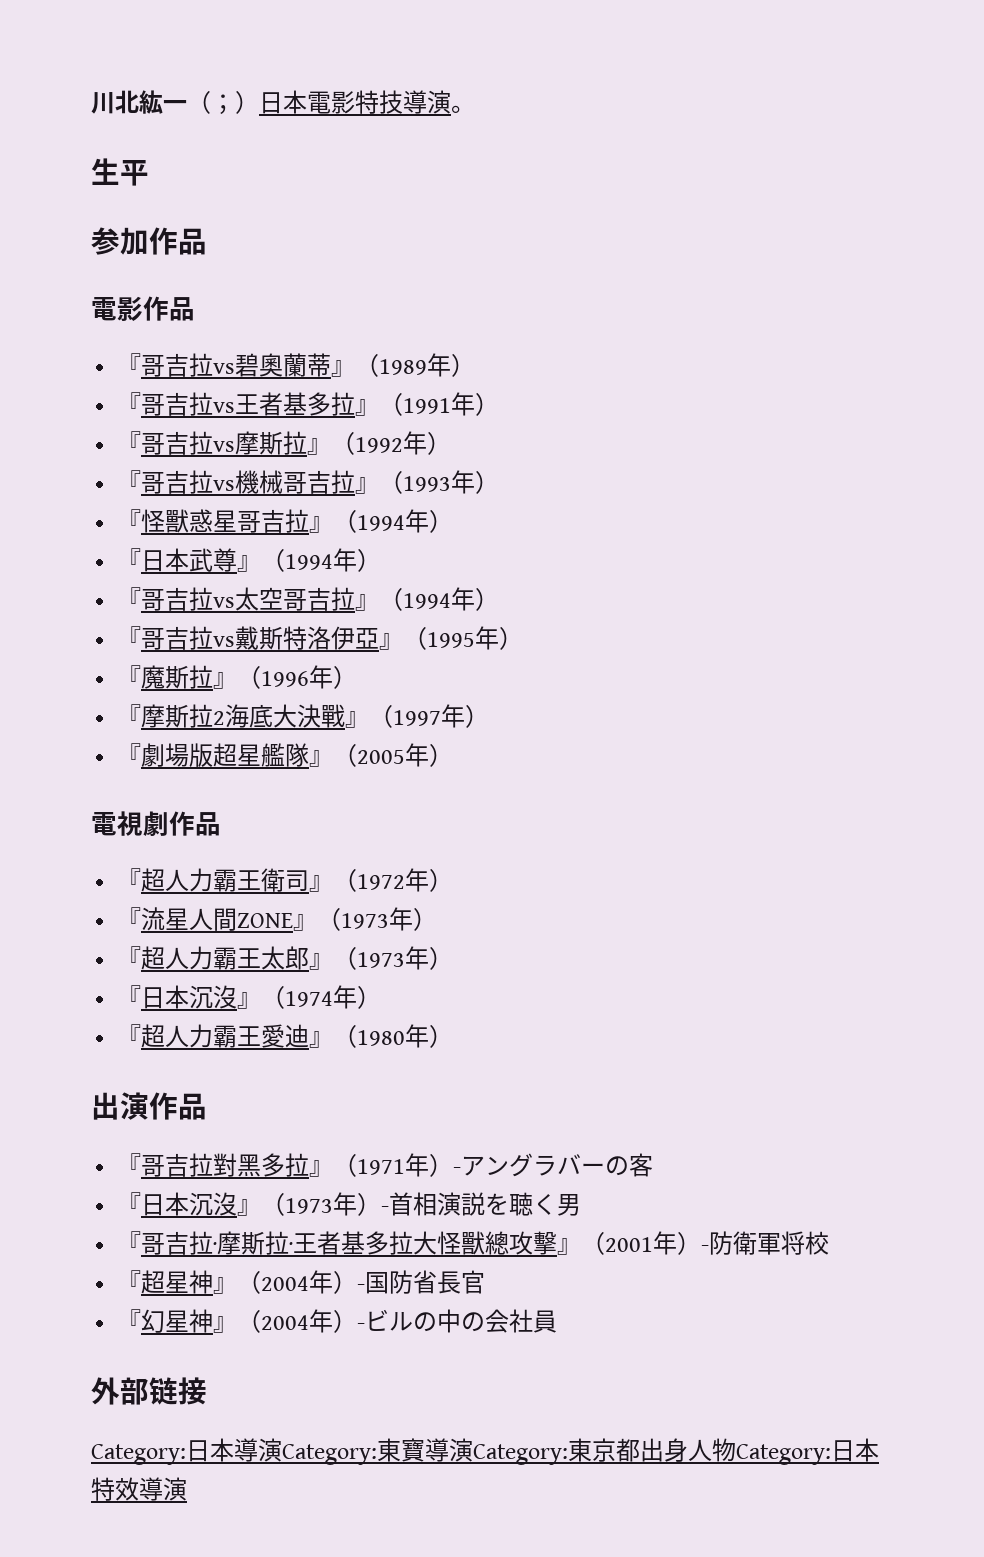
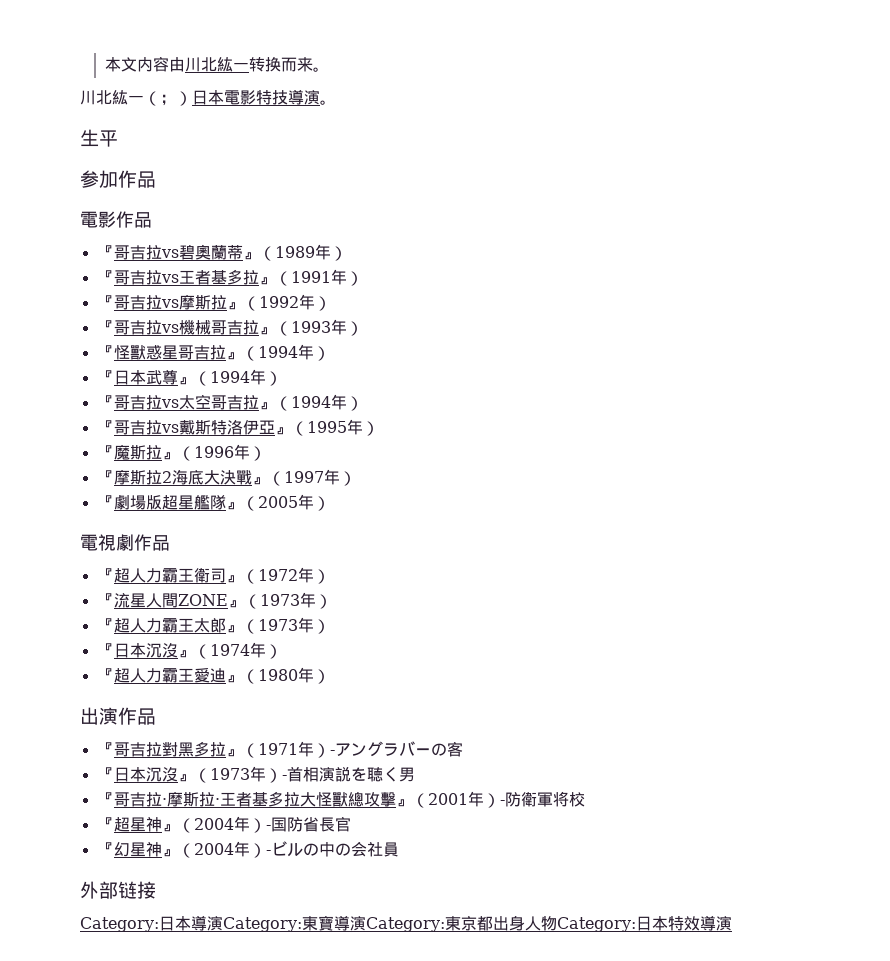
+ 本文内容由川北紘一转换而来。

